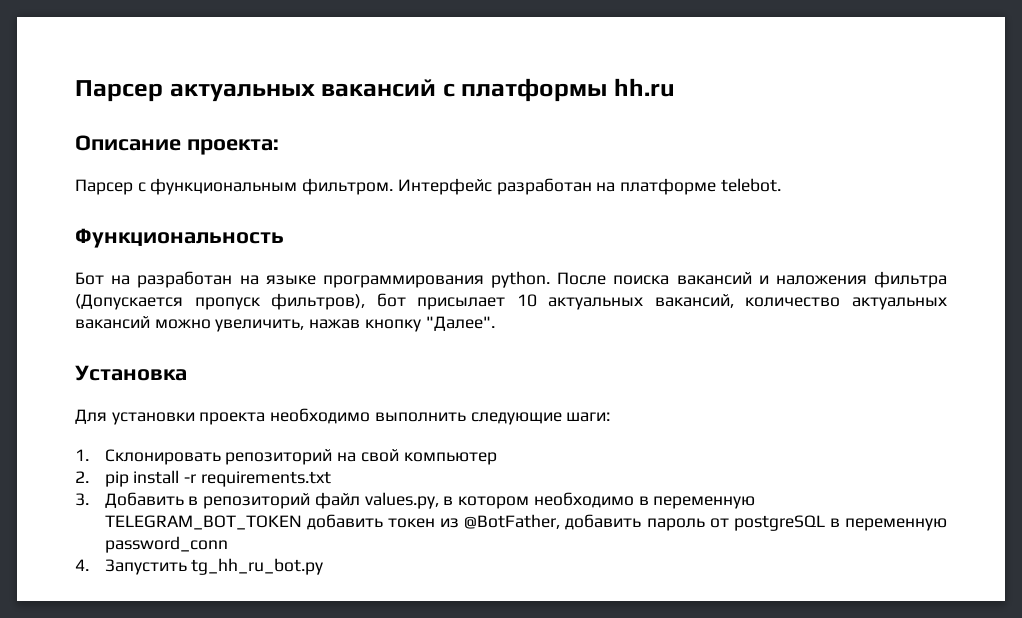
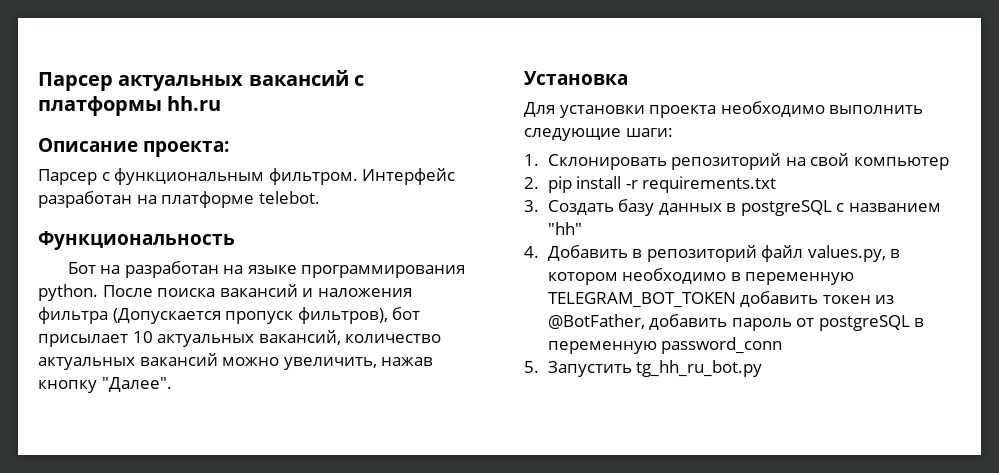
- 3. Добавить в репозиторий файл values.py, в котором необходимо в переменную TELEGRAM_BOT_TOKEN добавить токен из @BotFather, добавить пароль от postgreSQL в переменную password_conn
+ 3. Создать базу данных в postgreSQL с названием "hh"
+ 4. Добавить в репозиторий файл values.py, в котором необходимо в переменную TELEGRAM_BOT_TOKEN добавить токен из @BotFather, добавить пароль от postgreSQL в переменную password_conn
- 4. Запустить tg_hh_ru_bot.py
+ 5. Запустить tg_hh_ru_bot.py

